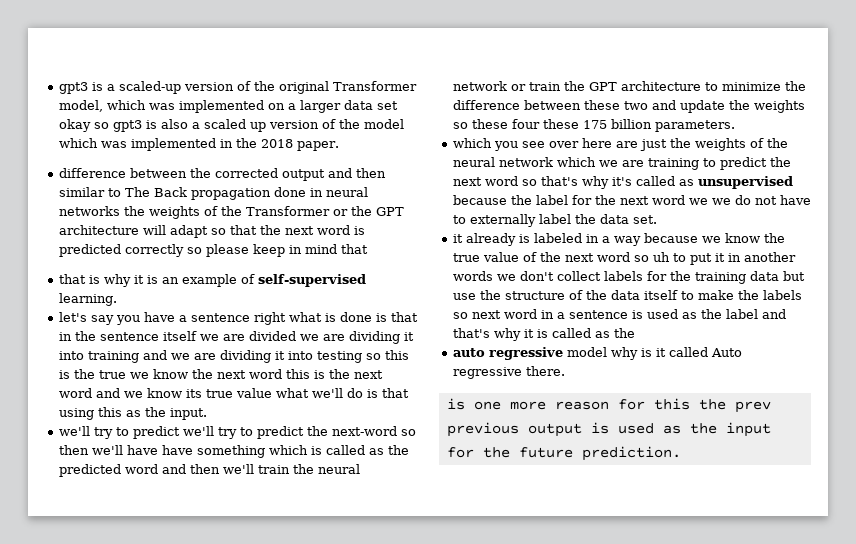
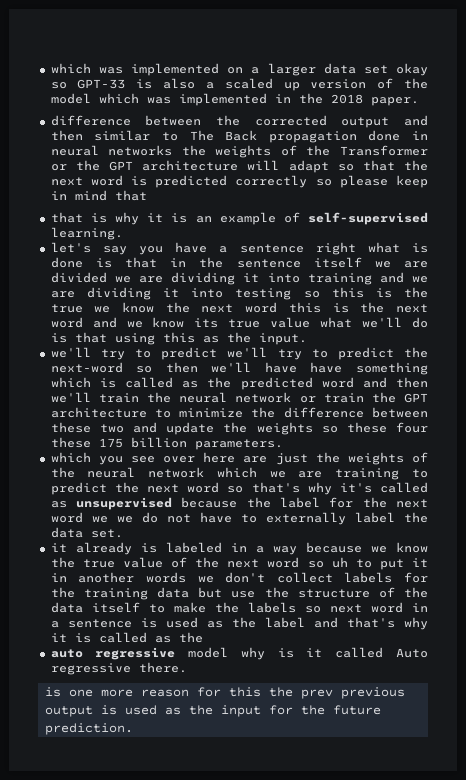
- gpt3 is a scaled-up version of the original Transformer model, which was implemented on a larger data set okay so gpt3 is also a scaled up version of the model which was implemented in the 2018 paper.
+ which was implemented on a larger data set okay so GPT-33 is also a scaled up version of the model which was implemented in the 2018 paper.

